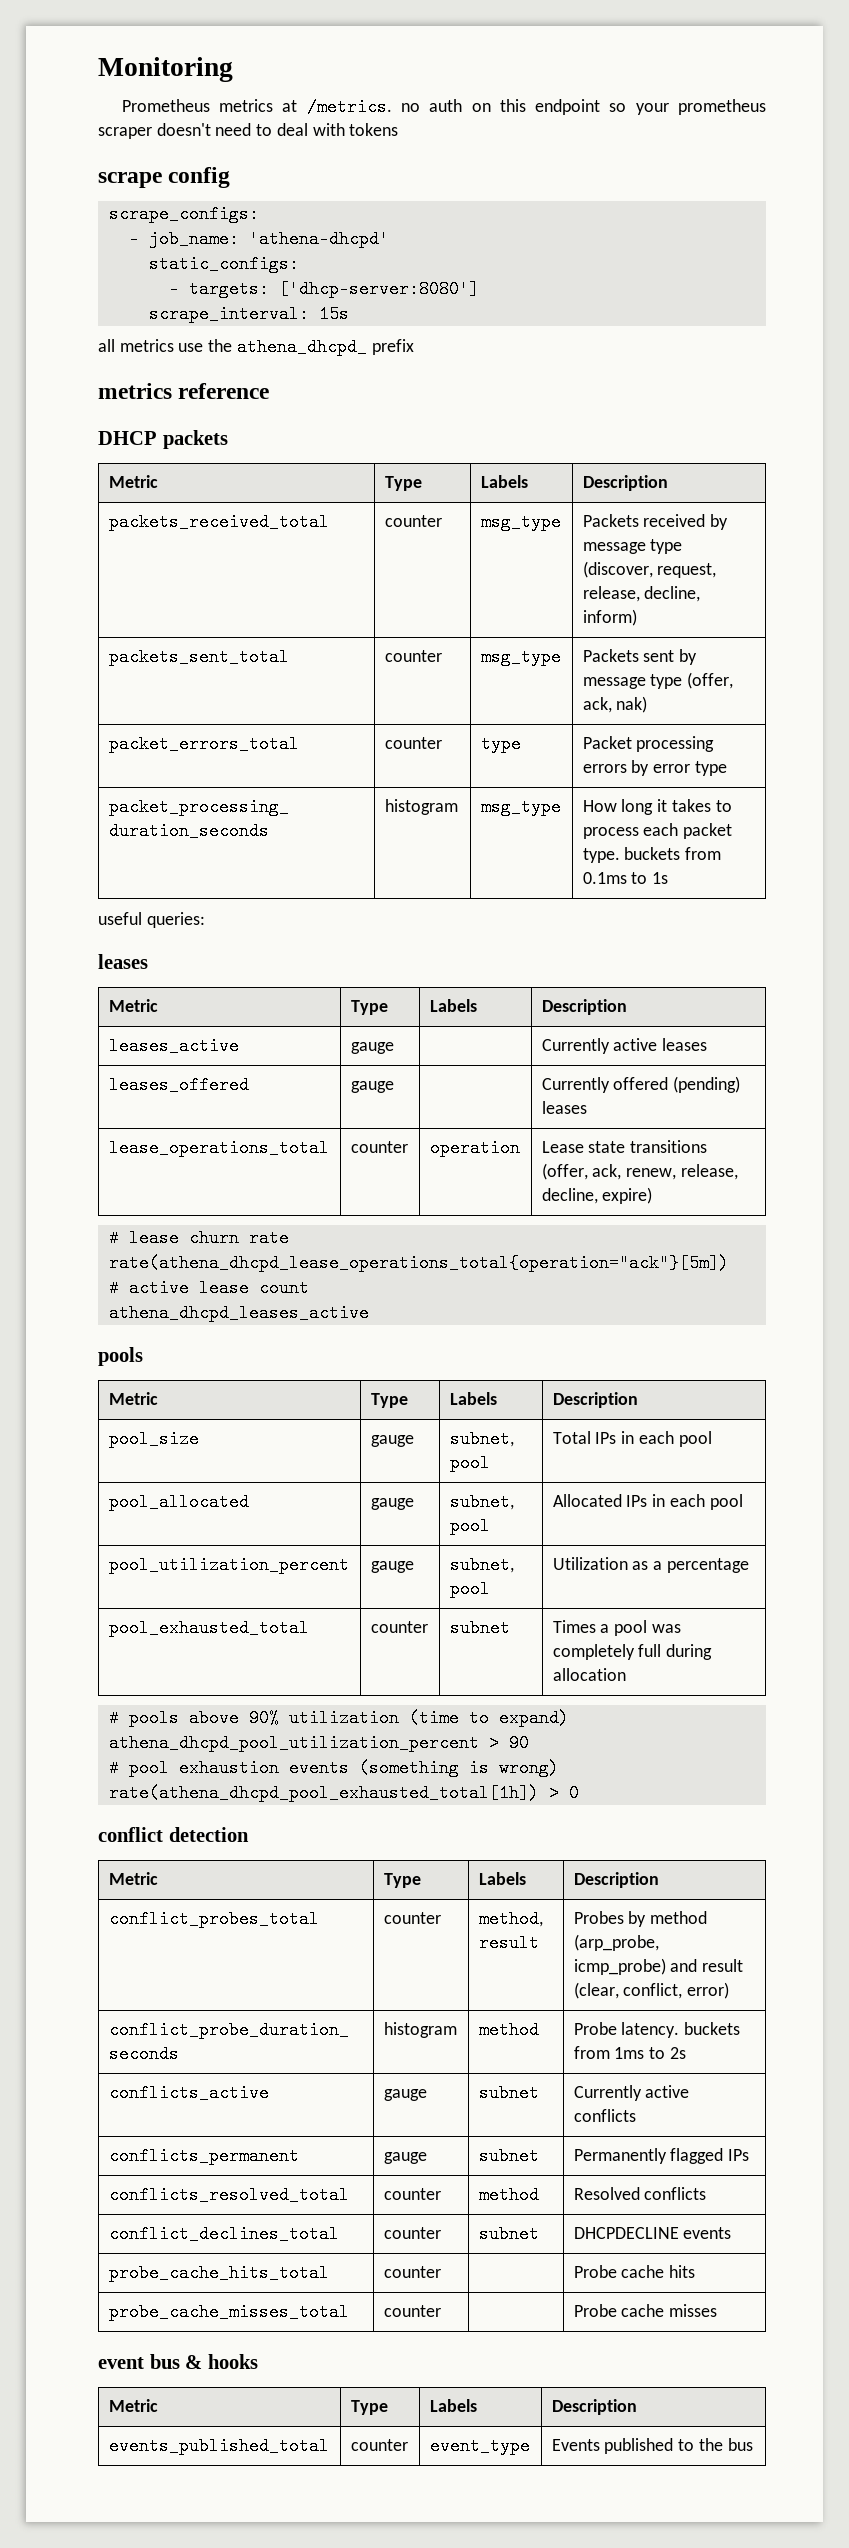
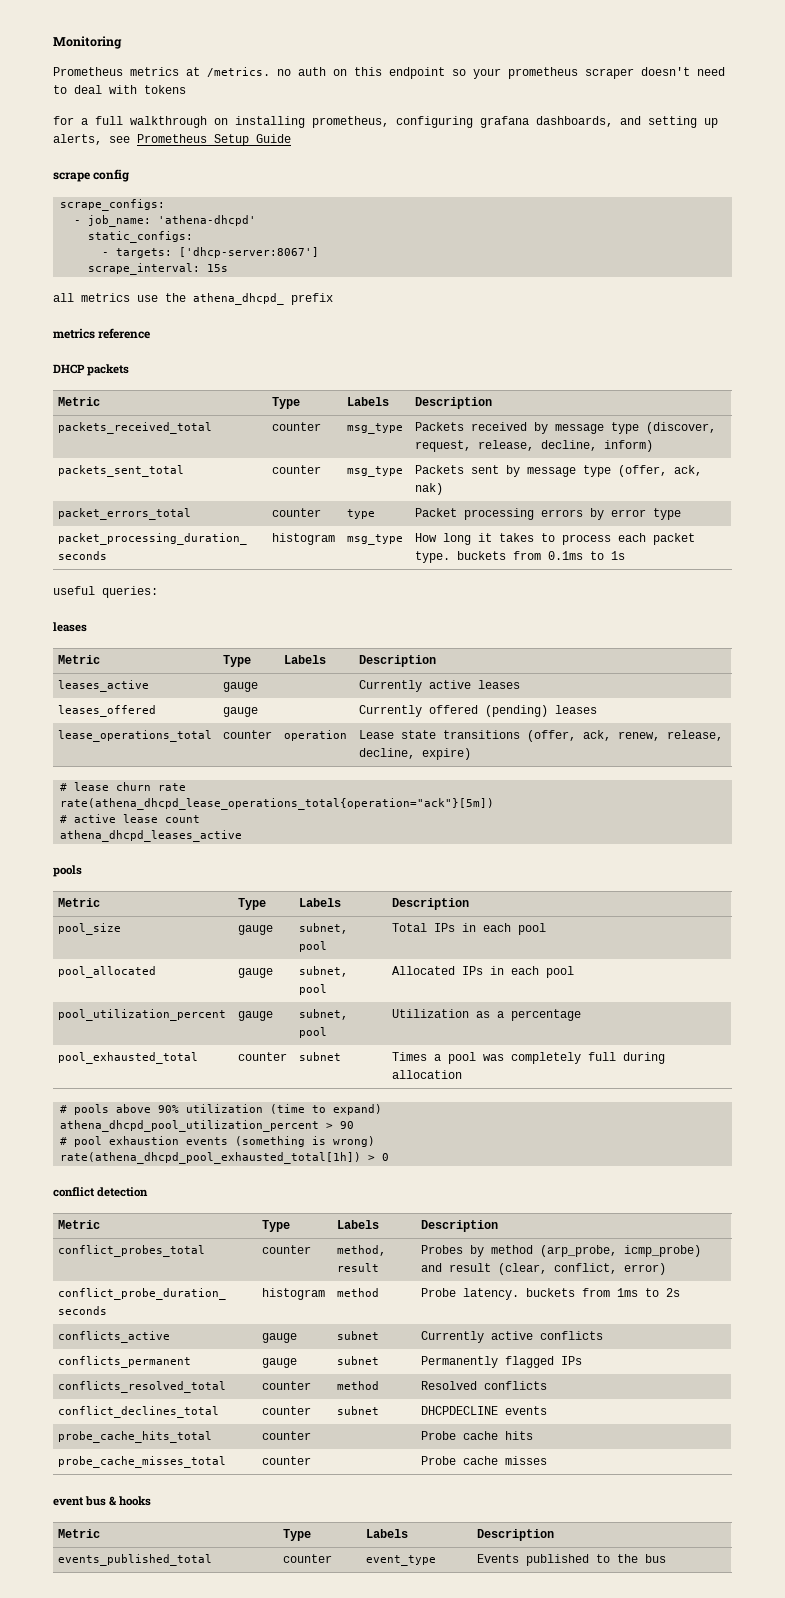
+ for a full walkthrough on installing prometheus, configuring grafana dashboards, and setting up alerts, see Prometheus Setup Guide
- - targets: ['dhcp-server:8080']
+ - targets: ['dhcp-server:8067']

